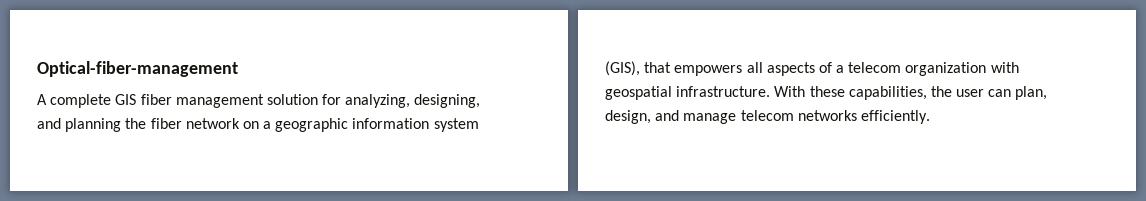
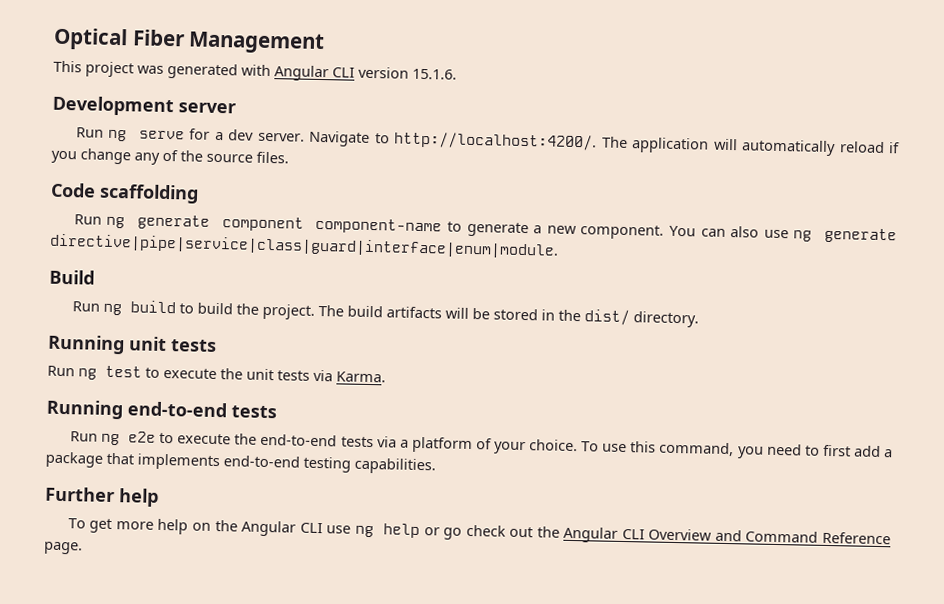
- Optical-fiber-management
- A complete GIS fiber management solution for analyzing, designing, and planning the fiber network on a geographic information system (GIS), that empowers all aspects of a telecom organization with geospatial infrastructure. With these capabilities, the user can plan, design, and manage telecom networks efficiently.
+ Optical Fiber Management
+ This project was generated with Angular CLI version 15.1.6.
+ Development server
+ Run ng serve for a dev server. Navigate to http://localhost:4200/. The application will automatically reload if you change any of the source files.
+ Code scaffolding
+ Run ng generate component component-name to generate a new component. You can also use ng generate directive|pipe|service|class|guard|interface|enum|module.
+ Build
+ Run ng build to build the project. The build artifacts will be stored in the dist/ directory.
+ Running unit tests
+ Run ng test to execute the unit tests via Karma.
+ Running end-to-end tests
+ Run ng e2e to execute the end-to-end tests via a platform of your choice. To use this command, you need to first add a package that implements end-to-end testing capabilities.
+ Further help
+ To get more help on the Angular CLI use ng help or go check out the Angular CLI Overview and Command Reference page.

